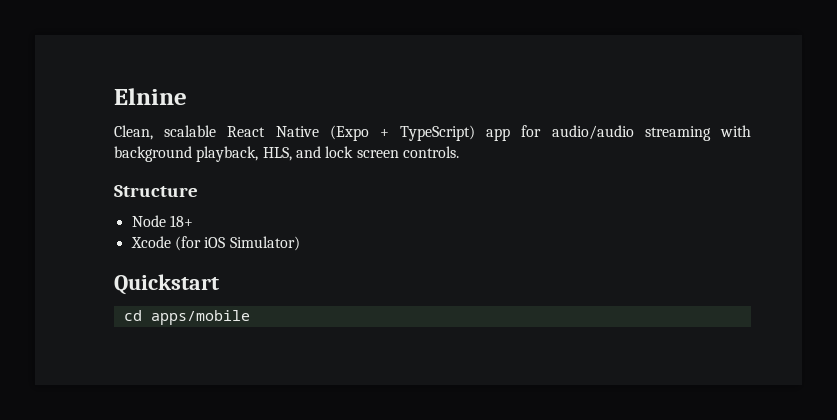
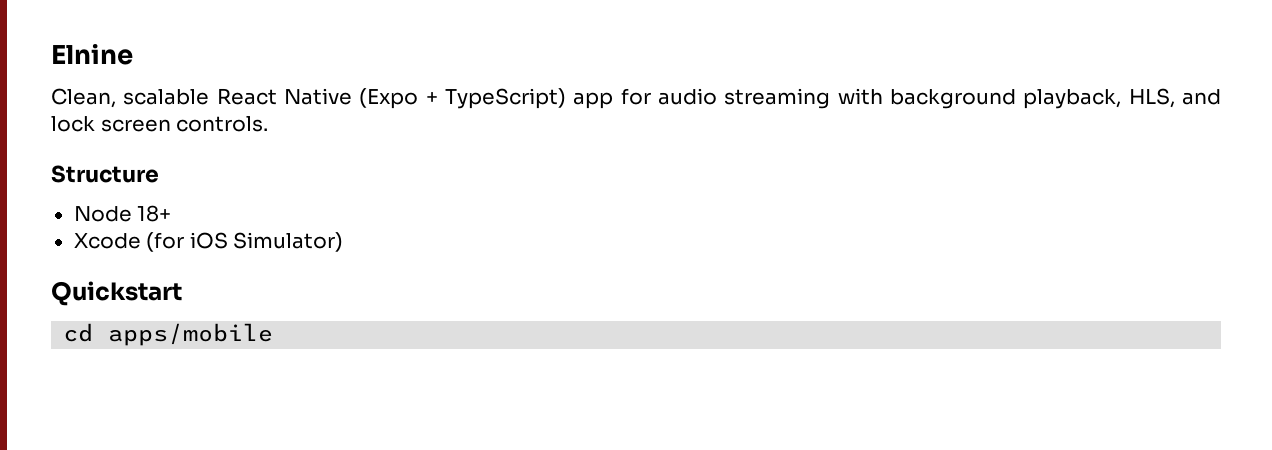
- Clean, scalable React Native (Expo + TypeScript) app for audio/audio streaming with background playback, HLS, and lock screen controls.
+ Clean, scalable React Native (Expo + TypeScript) app for audio streaming with background playback, HLS, and lock screen controls.

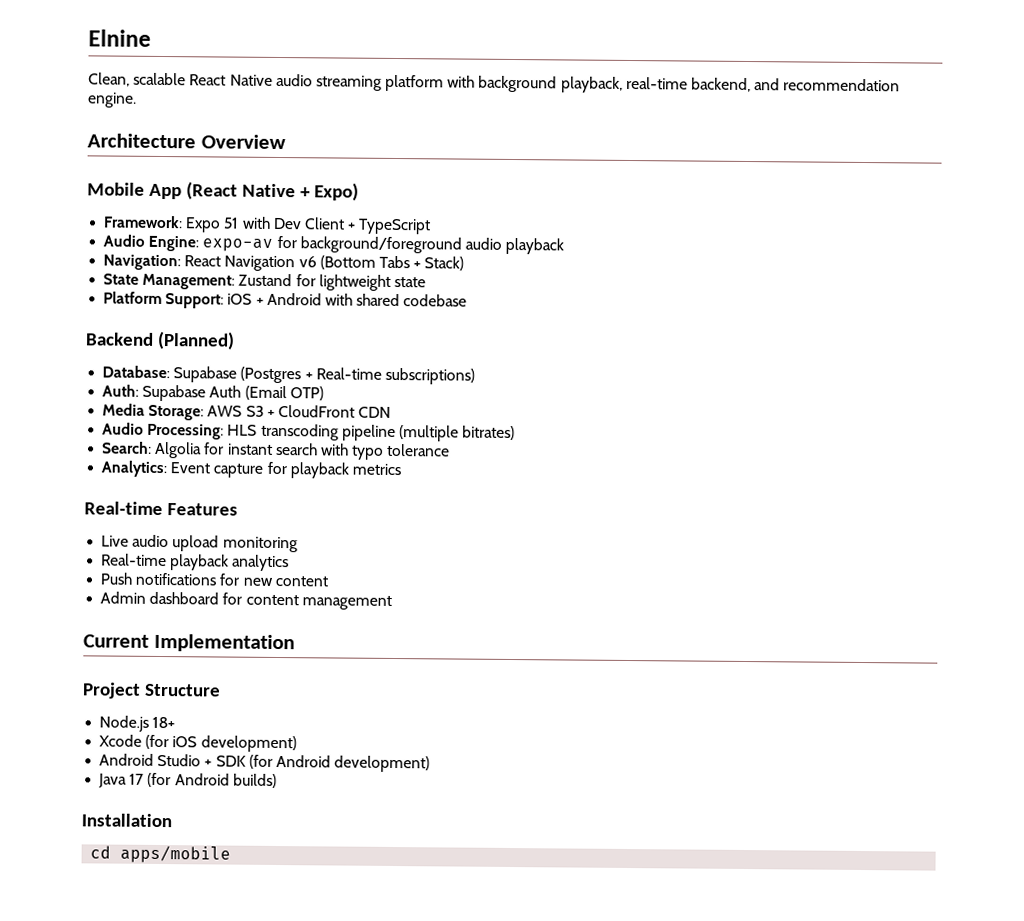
- Clean, scalable React Native (Expo + TypeScript) app for audio streaming with background playback, HLS, and lock screen controls.
- Structure
+ Clean, scalable React Native audio streaming platform with background playback, real-time backend, and recommendation engine.
+ Architecture Overview
+ Mobile App (React Native + Expo)
+ Framework: Expo 51 with Dev Client + TypeScript
+ Audio Engine: expo-av for background/foreground audio playback
+ Navigation: React Navigation v6 (Bottom Tabs + Stack)
+ State Management: Zustand for lightweight state
+ Platform Support: iOS + Android with shared codebase
+ Backend (Planned)
+ Database: Supabase (Postgres + Real-time subscriptions)
+ Auth: Supabase Auth (Email OTP)
+ Media Storage: AWS S3 + CloudFront CDN
+ Audio Processing: HLS transcoding pipeline (multiple bitrates)
+ Search: Algolia for instant search with typo tolerance
+ Analytics: Event capture for playback metrics
+ Real-time Features
+ Live audio upload monitoring
+ Real-time playback analytics
+ Push notifications for new content
+ Admin dashboard for content management
+ Current Implementation
+ Project Structure
- Node 18+
+ Node.js 18+
- Xcode (for iOS Simulator)
- Quickstart
+ Xcode (for iOS development)
+ Android Studio + SDK (for Android development)
+ Java 17 (for Android builds)
+ Installation

